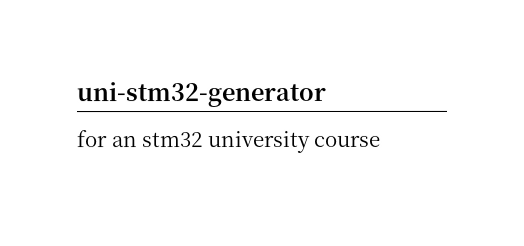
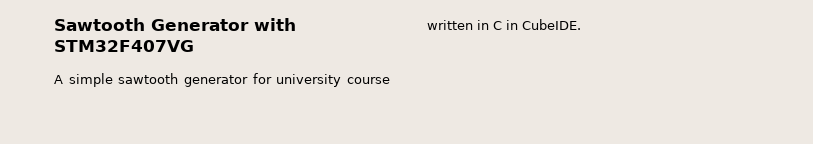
- uni-stm32-generator
- for an stm32 university course
+ Sawtooth Generator with STM32F407VG
+ A simple sawtooth generator for university course written in C in CubeIDE.

